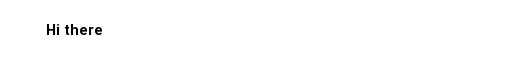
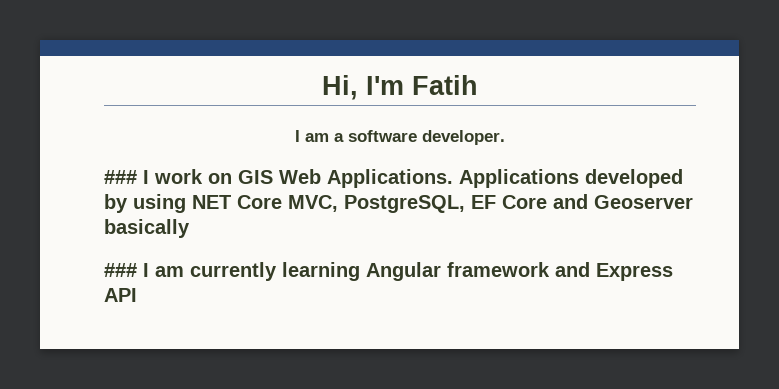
- Hi there
+ Hi, I'm Fatih
+ I am a software developer.
+ ### I work on GIS Web Applications. Applications developed by using NET Core MVC, PostgreSQL, EF Core and Geoserver basically
+ ### I am currently learning Angular framework and Express API

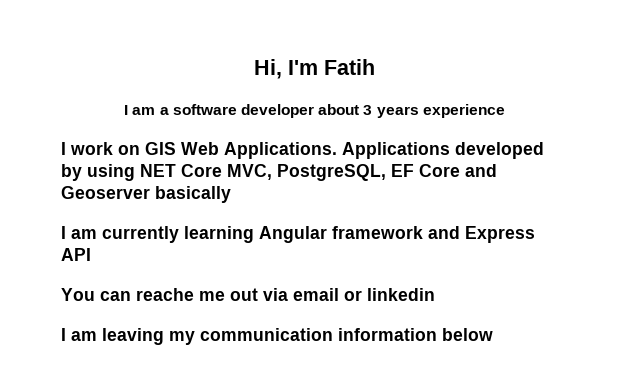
- I am a software developer.
- ### I work on GIS Web Applications.
+ I am a software developer about 3 years experience
+ I work on GIS Web Applications.
- ### I am currently learning Angular framework and Express API
+ I am currently learning Angular framework and Express API
+ You can reache me out via email or linkedin
+ I am leaving my communication information below

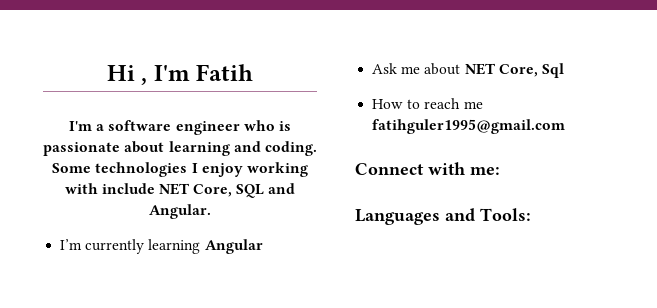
- Hi, I'm Fatih
+ Hi , I'm Fatih
- I am a software developer about 3 years experience
- I work on GIS Web Applications. Applications developed by using NET Core MVC, PostgreSQL, EF Core and Geoserver basically
- I am currently learning Angular framework and Express API
- You can reache me out via email or linkedin
- I am leaving my communication information below
+ I'm a software engineer who is passionate about learning and coding. Some technologies I enjoy working with include NET Core, SQL and Angular.
+ I’m currently learning Angular
+ Ask me about NET Core, Sql
+ How to reach me fatihguler1995@gmail.com
+ Connect with me:
+ Languages and Tools:

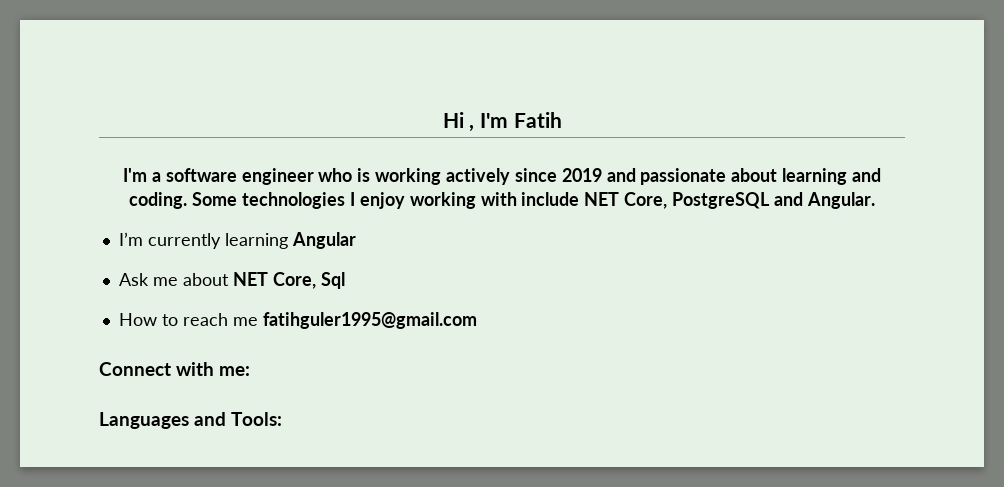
- I'm a software engineer who is passionate about learning and coding.
+ I'm a software engineer who is working actively since 2019 and passionate about learning and coding.
- Some technologies I enjoy working with include NET Core, SQL and Angular.
+ Some technologies I enjoy working with include NET Core, PostgreSQL and Angular.

